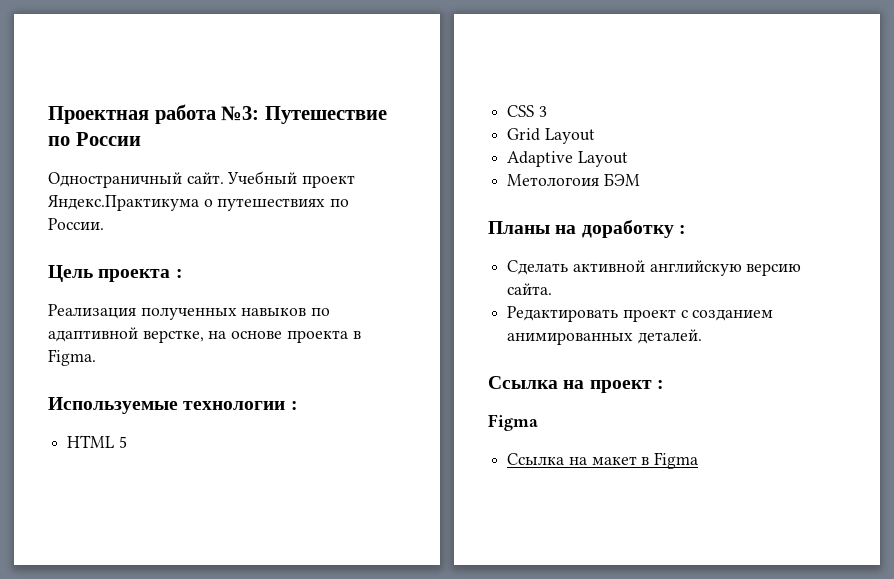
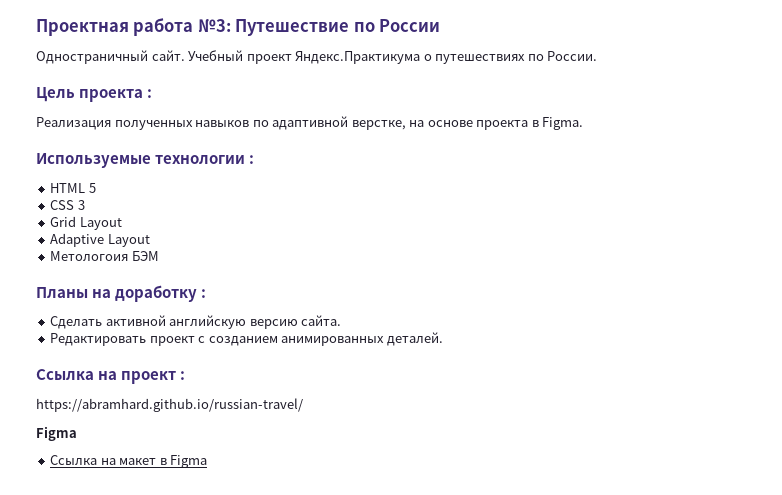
+ https://abramhard.github.io/russian-travel/

